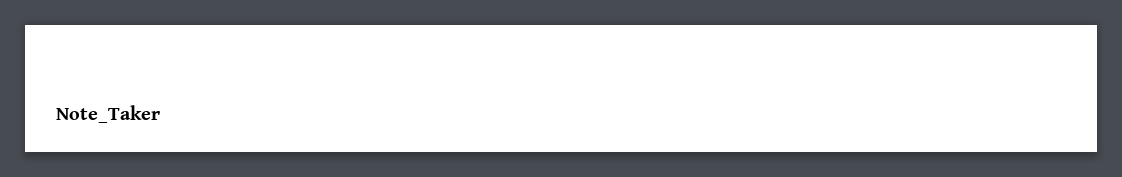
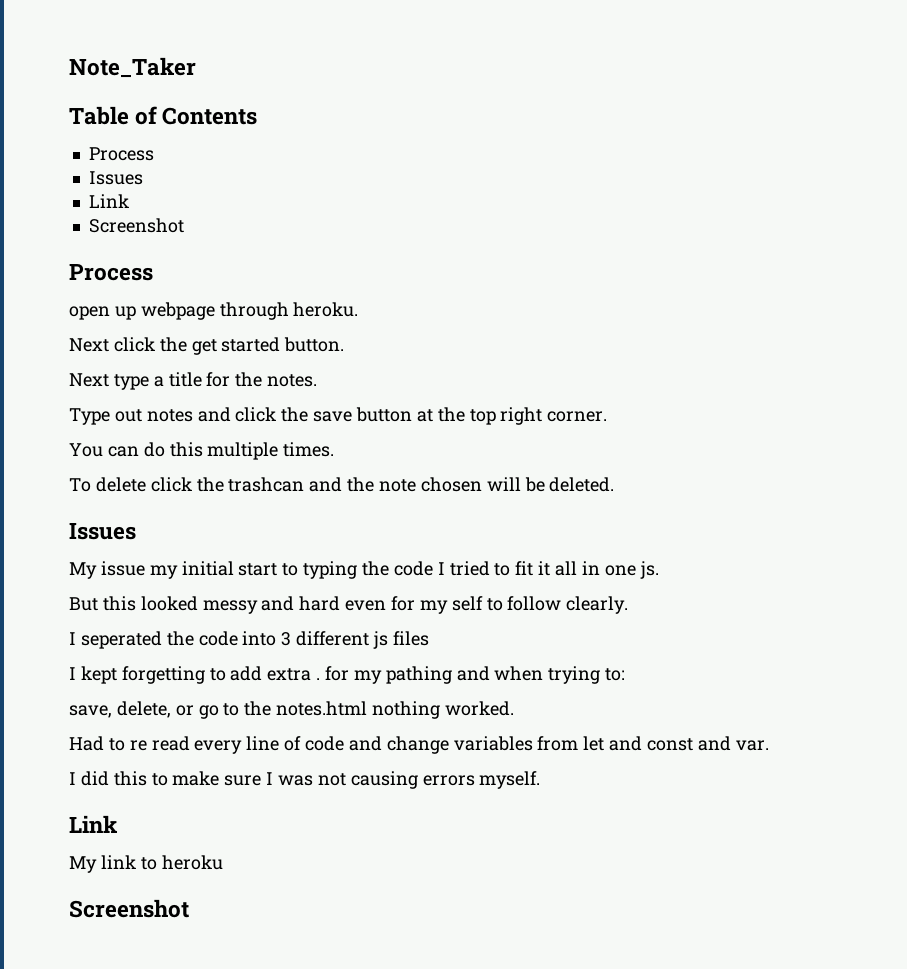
+ Table of Contents
+ Process
+ Issues
+ Link
+ Screenshot
+ Process
+ open up webpage through heroku.
+ Next click the get started button.
+ Next type a title for the notes.
+ Type out notes and click the save button at the top right corner.
+ You can do this multiple times.
+ To delete click the trashcan and the note chosen will be deleted.
+ Issues
+ My issue my initial start to typing the code I tried to fit it all in one js.
+ But this looked messy and hard even for my self to follow clearly.
+ I seperated the code into 3 different js files
+ I kept forgetting to add extra . for my pathing and when trying to:
+ save, delete, or go to the notes.html nothing worked.
+ Had to re read every line of code and change variables from let and const and var.
+ I did this to make sure I was not causing errors myself.
+ Link
+ My link to heroku
+ Screenshot

